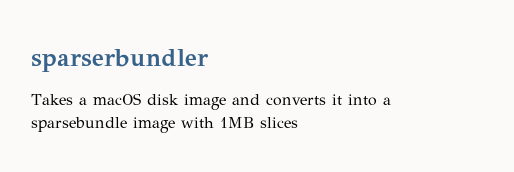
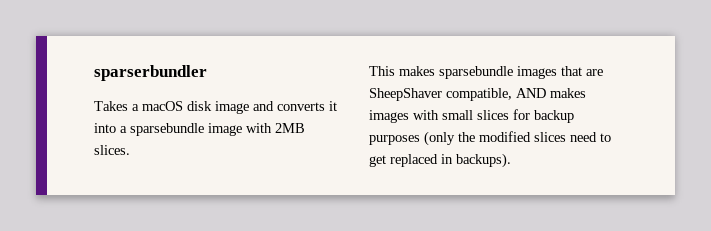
- Takes a macOS disk image and converts it into a sparsebundle image with 1MB slices
+ Takes a macOS disk image and converts it into a sparsebundle image with 2MB slices.
+ This makes sparsebundle images that are SheepShaver compatible, AND makes images with small slices for backup purposes (only the modified slices need to get replaced in backups).

